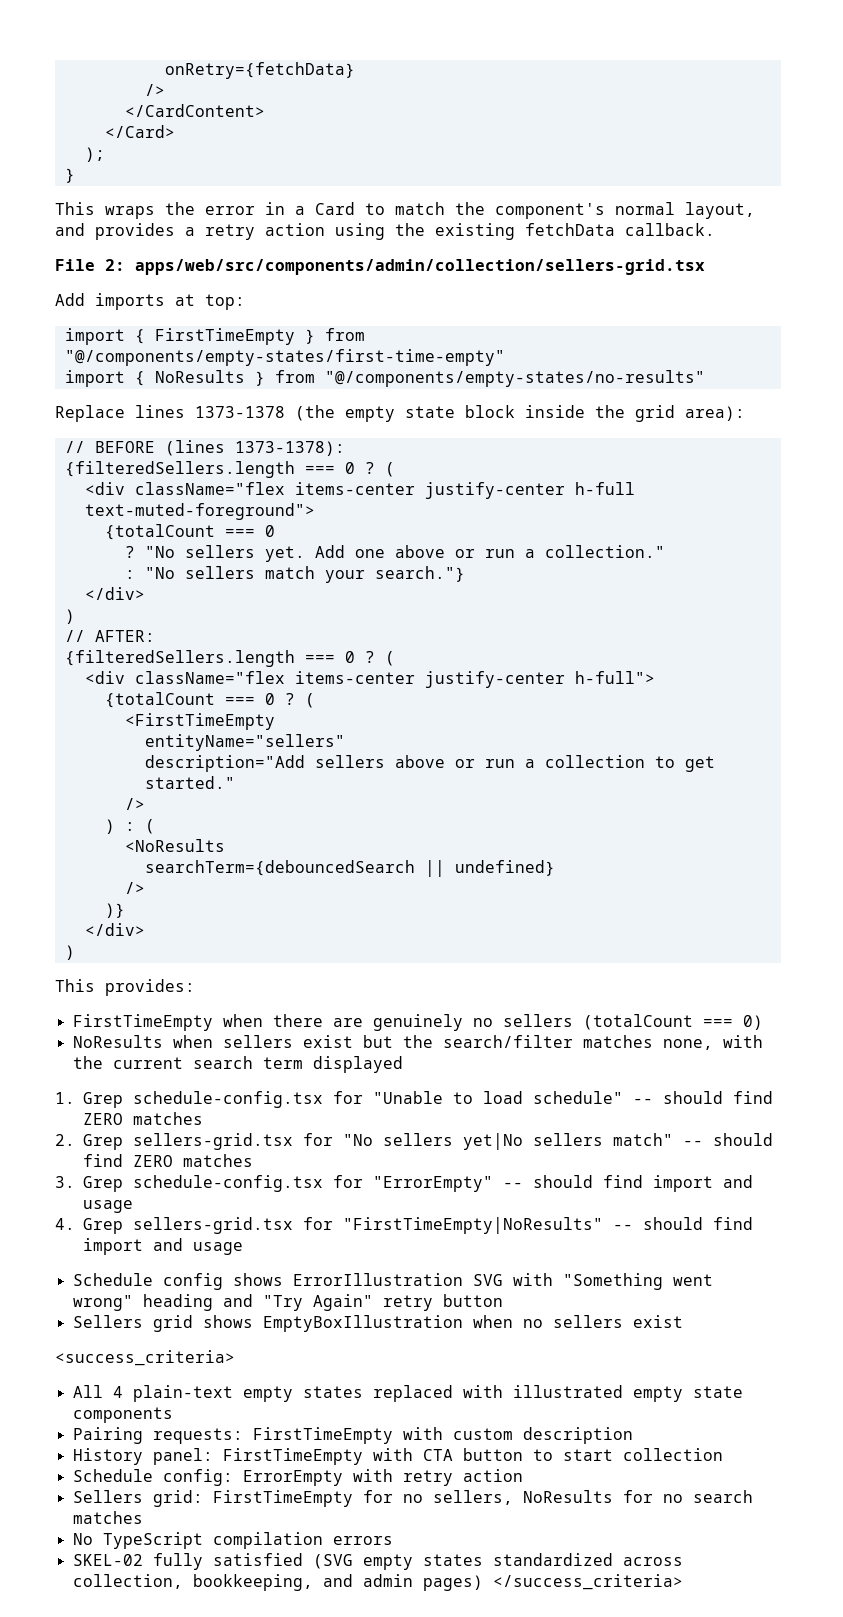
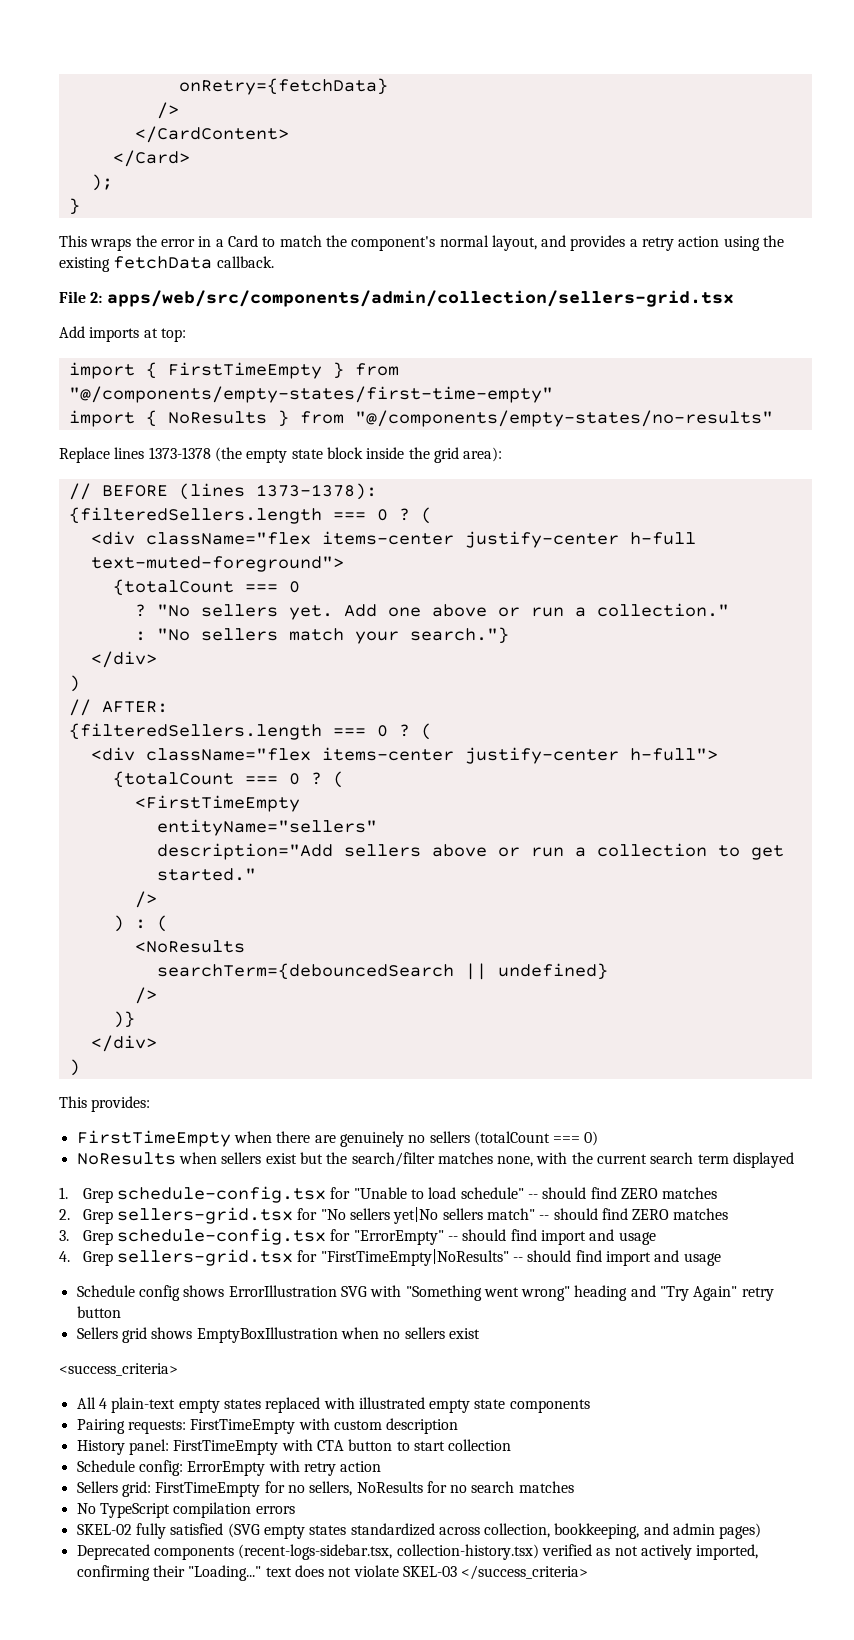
- SKEL-02 fully satisfied (SVG empty states standardized across collection, bookkeeping, and admin pages) </success_criteria>
+ SKEL-02 fully satisfied (SVG empty states standardized across collection, bookkeeping, and admin pages)
+ Deprecated components (recent-logs-sidebar.tsx, collection-history.tsx) verified as not actively imported, confirming their "Loading..." text does not violate SKEL-03 </success_criteria>

